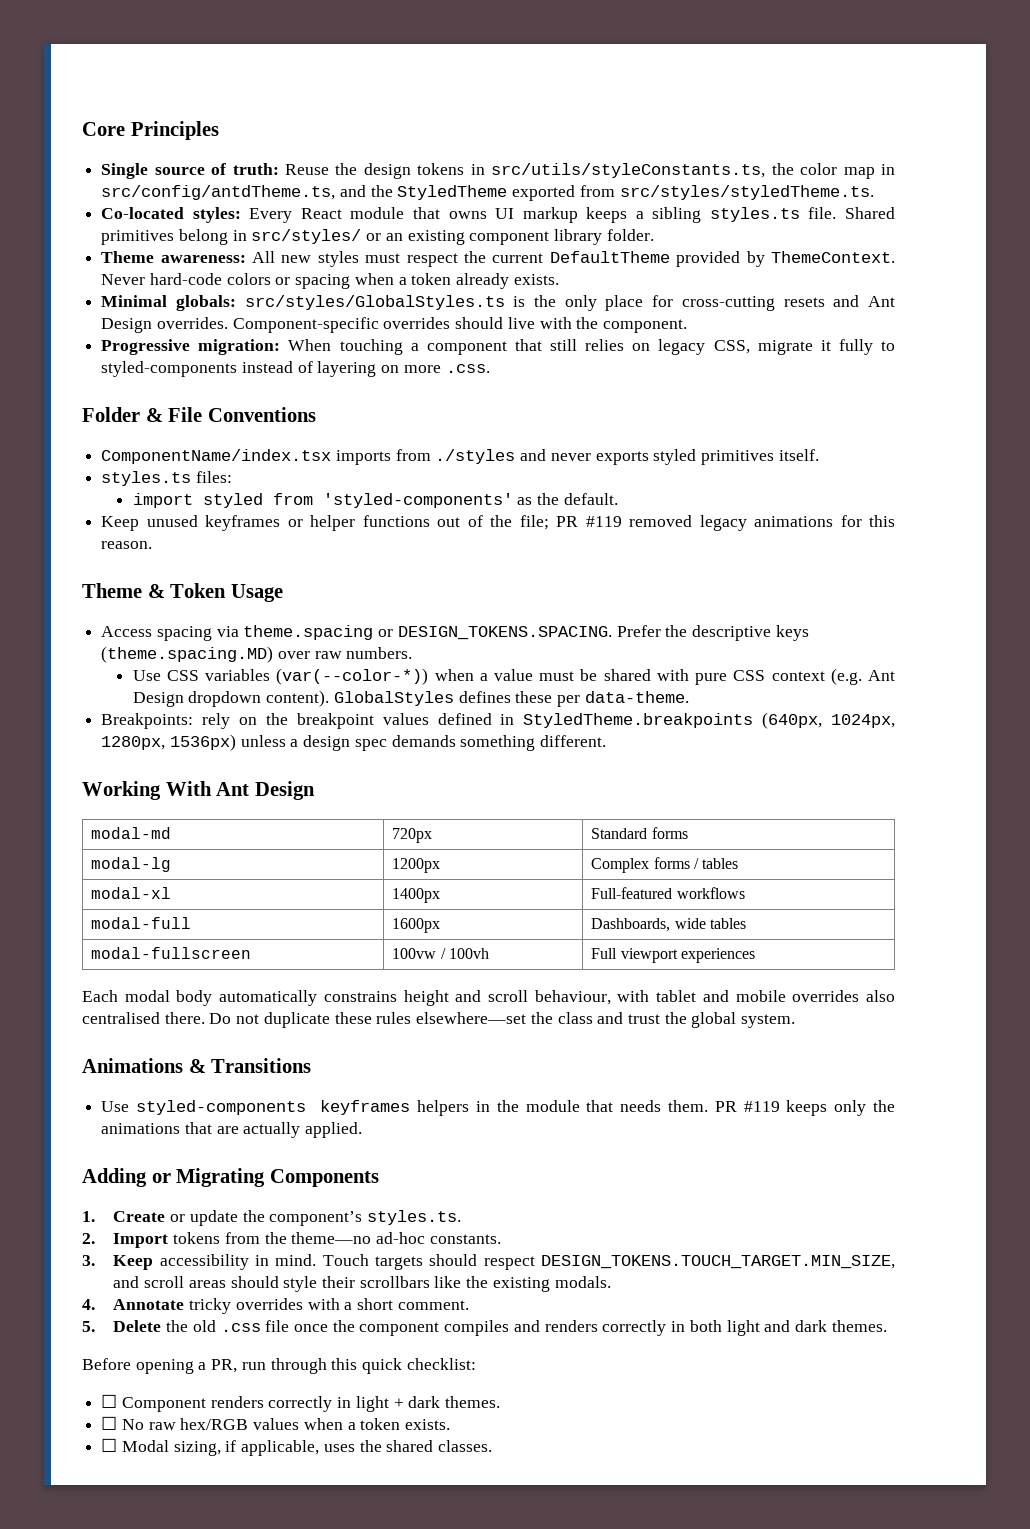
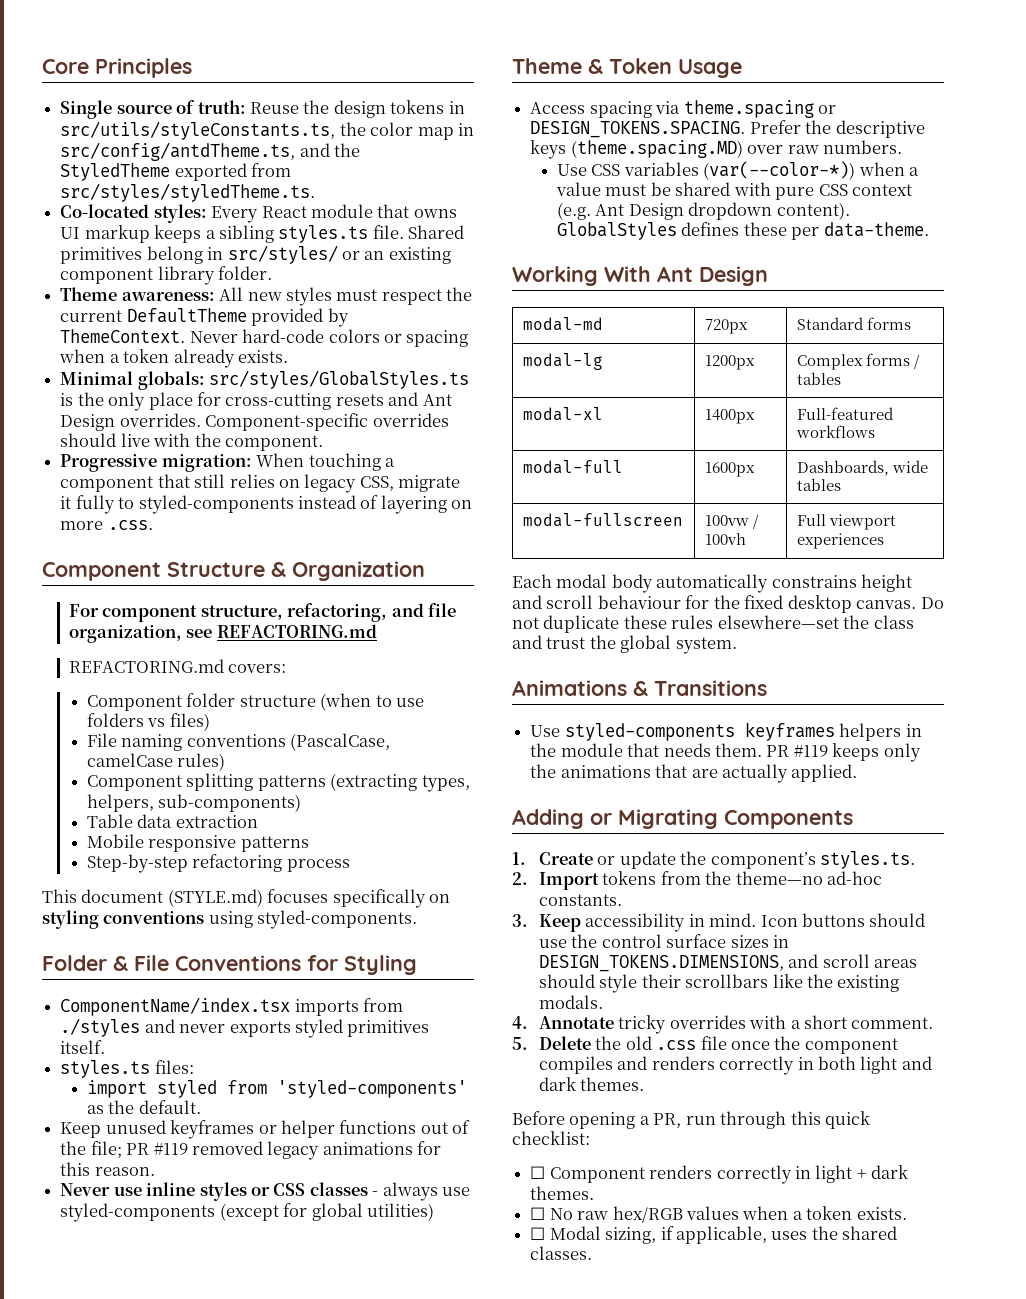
+ Component Structure & Organization
+ For component structure, refactoring, and file organization, see REFACTORING.md
+ REFACTORING.md covers:
+ Component folder structure (when to use folders vs files)
+ File naming conventions (PascalCase, camelCase rules)
+ Component splitting patterns (extracting types, helpers, sub-components)
+ Table data extraction
+ Mobile responsive patterns
+ Step-by-step refactoring process
+ This document (STYLE.md) focuses specifically on styling conventions using styled-components.
- Folder & File Conventions
+ Folder & File Conventions for Styling
+ Never use inline styles or CSS classes - always use styled-components (except for global utilities)
- Breakpoints: rely on the breakpoint values defined in StyledTheme.breakpoints (640px, 1024px, 1280px, 1536px) unless a design spec demands something different.
- Each modal body automatically constrains height and scroll behaviour, with tablet and mobile overrides also centralised there.
+ Each modal body automatically constrains height and scroll behaviour for the fixed desktop canvas.
- Touch targets should respect DESIGN_TOKENS.TOUCH_TARGET.MIN_SIZE, and scroll areas should style their scrollbars like the existing modals.
+ Icon buttons should use the control surface sizes in DESIGN_TOKENS.DIMENSIONS, and scroll areas should style their scrollbars like the existing modals.

